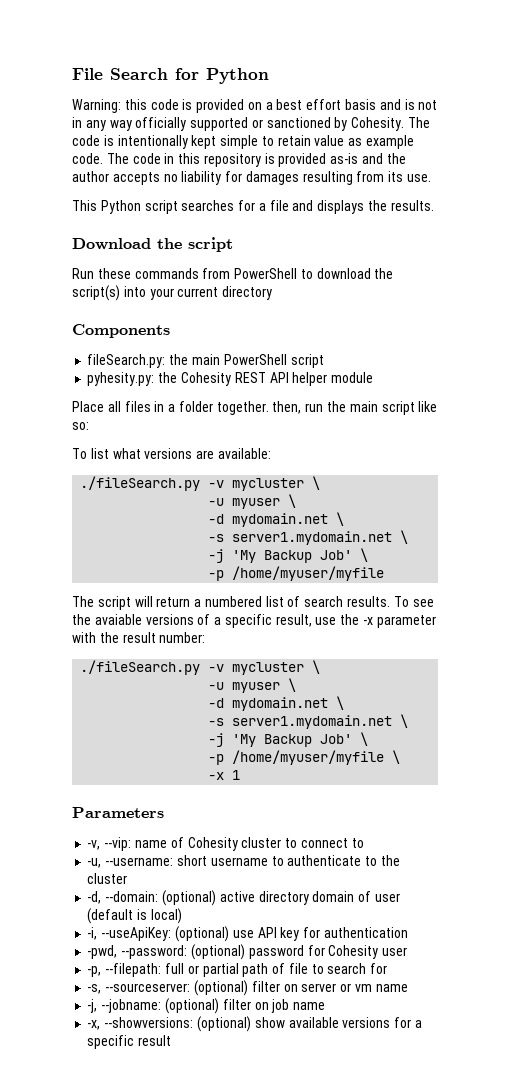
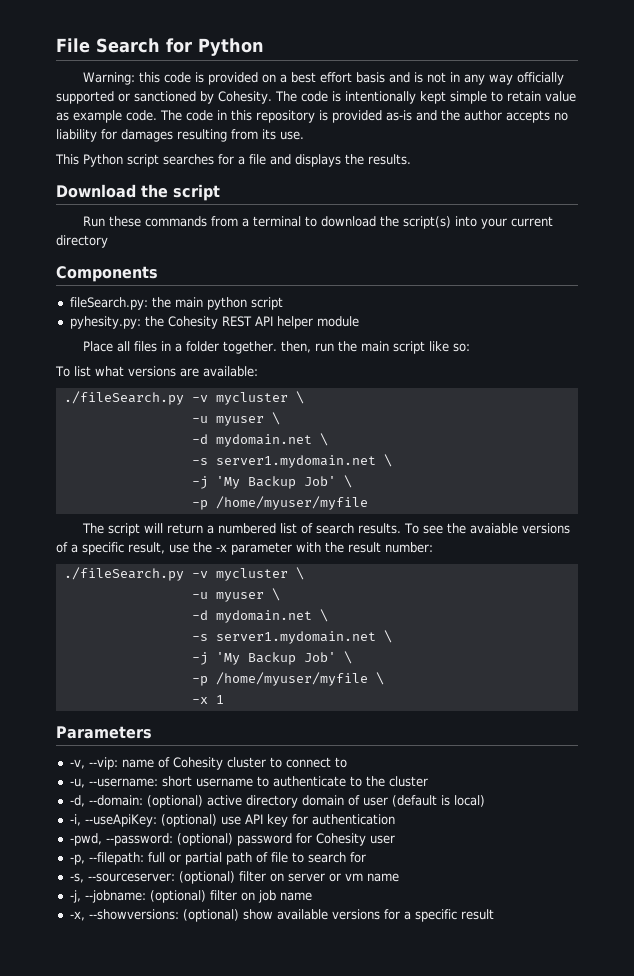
- Run these commands from PowerShell to download the script(s) into your current directory
+ Run these commands from a terminal to download the script(s) into your current directory
- fileSearch.py: the main PowerShell script
+ fileSearch.py: the main python script

